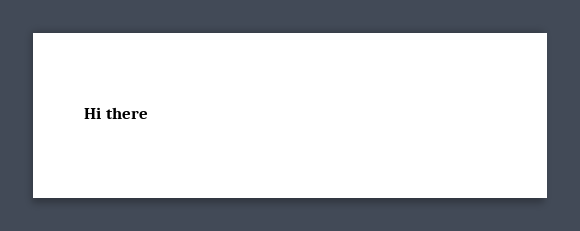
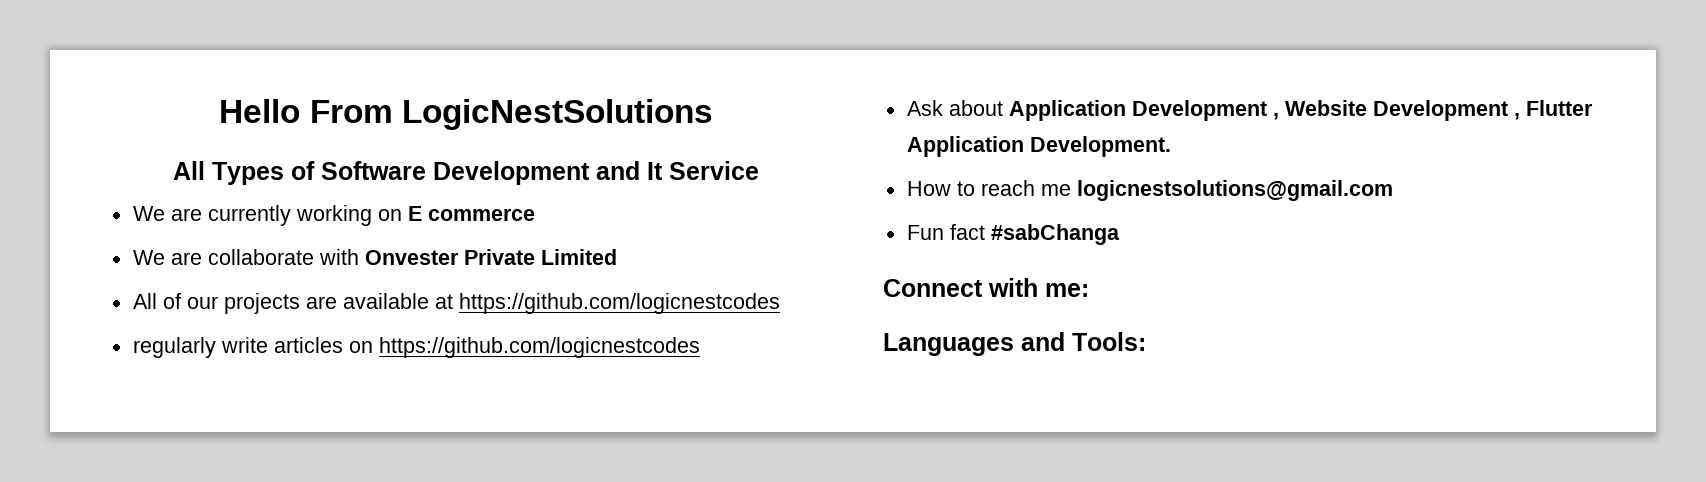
- Hi there
+ Hello From LogicNestSolutions
+ All Types of Software Development and It Service
+ We are currently working on E commerce
+ We are collaborate with Onvester Private Limited
+ All of our projects are available at https://github.com/logicnestcodes
+ regularly write articles on https://github.com/logicnestcodes
+ Ask about Application Development , Website Development , Flutter Application Development.
+ How to reach me logicnestsolutions@gmail.com
+ Fun fact #sabChanga
+ Connect with me:
+ Languages and Tools:

